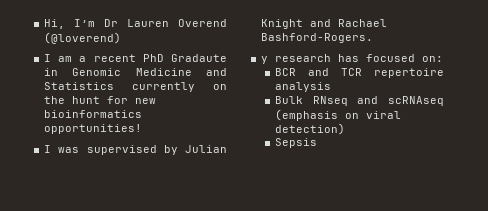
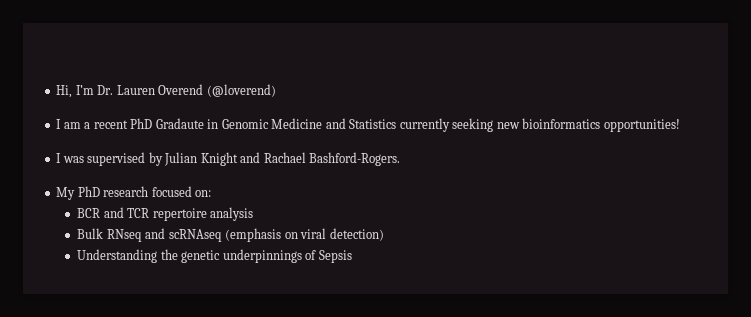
- Hi, I’m Dr Lauren Overend (@loverend)
+ Hi, I’m Dr. Lauren Overend (@loverend)
- I am a recent PhD Gradaute in Genomic Medicine and Statistics currently on the hunt for new bioinformatics opportunities!
+ I am a recent PhD Gradaute in Genomic Medicine and Statistics currently seeking new bioinformatics opportunities!
- y research has focused on:
+ My PhD research focused on:
- Sepsis
+ Understanding the genetic underpinnings of Sepsis

